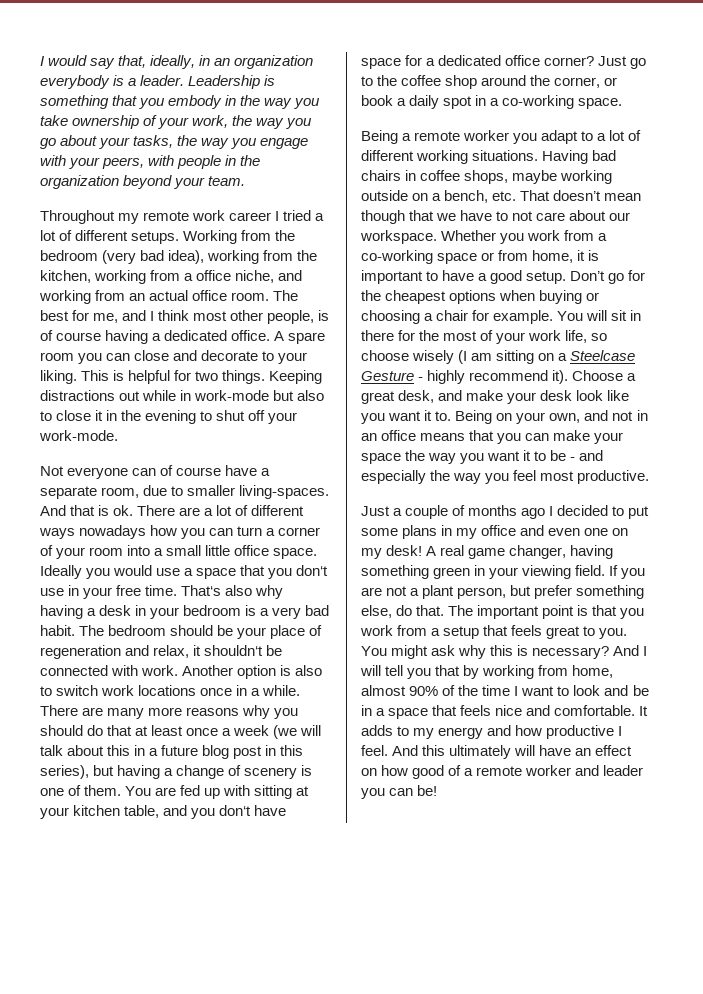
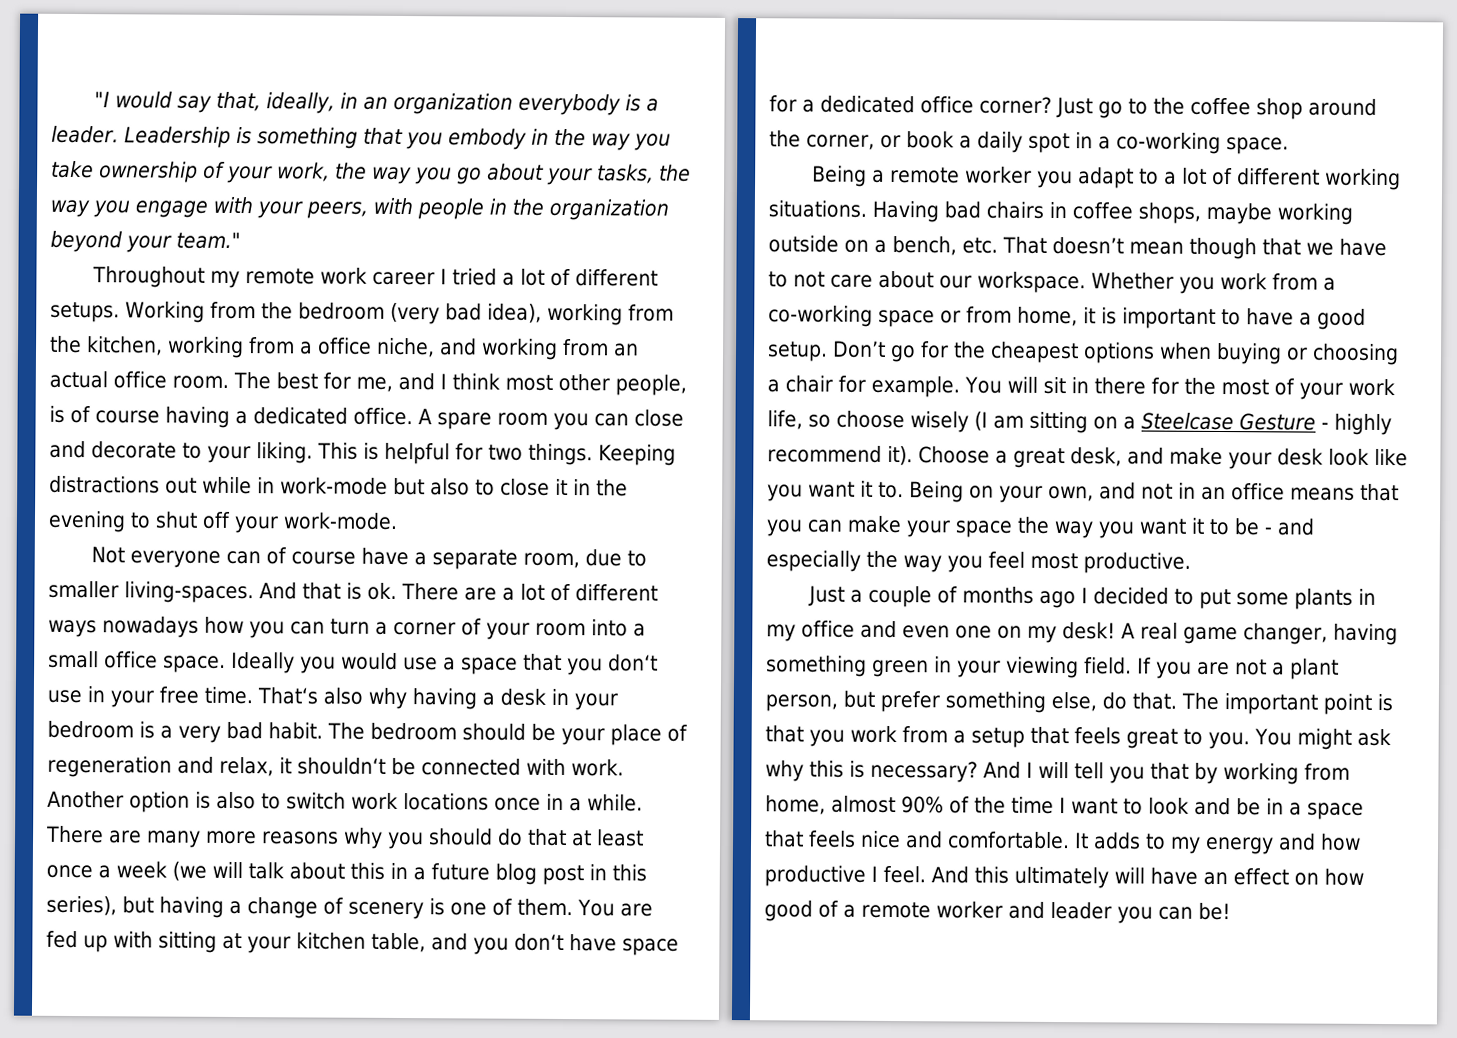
- I would say that, ideally, in an organization everybody is a leader.
+ "I would say that, ideally, in an organization everybody is a leader.
- Leadership is something that you embody in the way you take ownership of your work, the way you go about your tasks, the way you engage with your peers, with people in the organization beyond your team.
+ Leadership is something that you embody in the way you take ownership of your work, the way you go about your tasks, the way you engage with your peers, with people in the organization beyond your team."
- There are a lot of different ways nowadays how you can turn a corner of your room into a small little office space.
+ There are a lot of different ways nowadays how you can turn a corner of your room into a small office space.
- Just a couple of months ago I decided to put some plans in my office and even one on my desk!
+ Just a couple of months ago I decided to put some plants in my office and even one on my desk!

